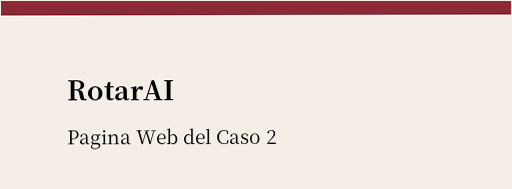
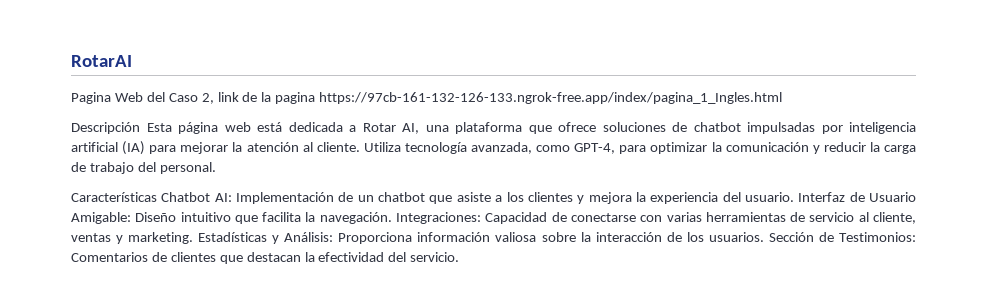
- Pagina Web del Caso 2
+ Pagina Web del Caso 2, link de la pagina https://97cb-161-132-126-133.ngrok-free.app/index/pagina_1_Ingles.html
+ Descripción Esta página web está dedicada a Rotar AI, una plataforma que ofrece soluciones de chatbot impulsadas por inteligencia artificial (IA) para mejorar la atención al cliente. Utiliza tecnología avanzada, como GPT-4, para optimizar la comunicación y reducir la carga de trabajo del personal.
+ Características Chatbot AI: Implementación de un chatbot que asiste a los clientes y mejora la experiencia del usuario. Interfaz de Usuario Amigable: Diseño intuitivo que facilita la navegación. Integraciones: Capacidad de conectarse con varias herramientas de servicio al cliente, ventas y marketing. Estadísticas y Análisis: Proporciona información valiosa sobre la interacción de los usuarios. Sección de Testimonios: Comentarios de clientes que destacan la efectividad del servicio.

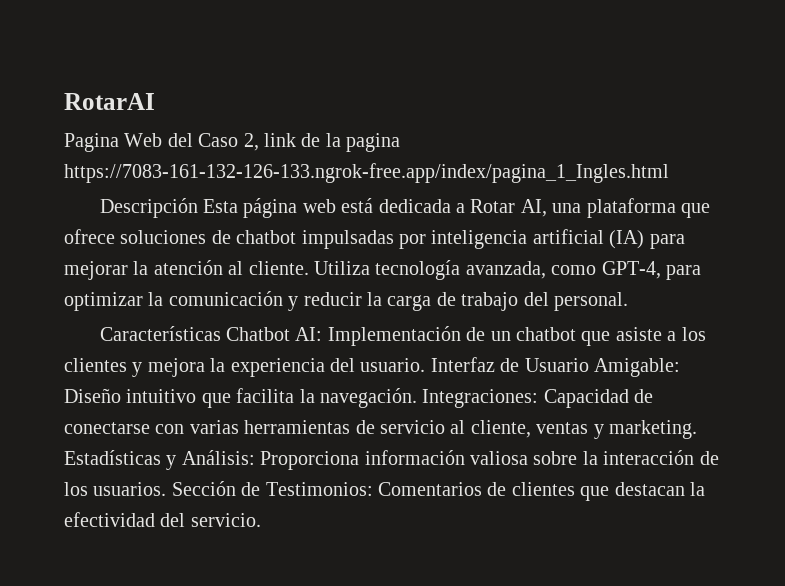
- Pagina Web del Caso 2, link de la pagina https://97cb-161-132-126-133.ngrok-free.app/index/pagina_1_Ingles.html
+ Pagina Web del Caso 2, link de la pagina https://7083-161-132-126-133.ngrok-free.app/index/pagina_1_Ingles.html

